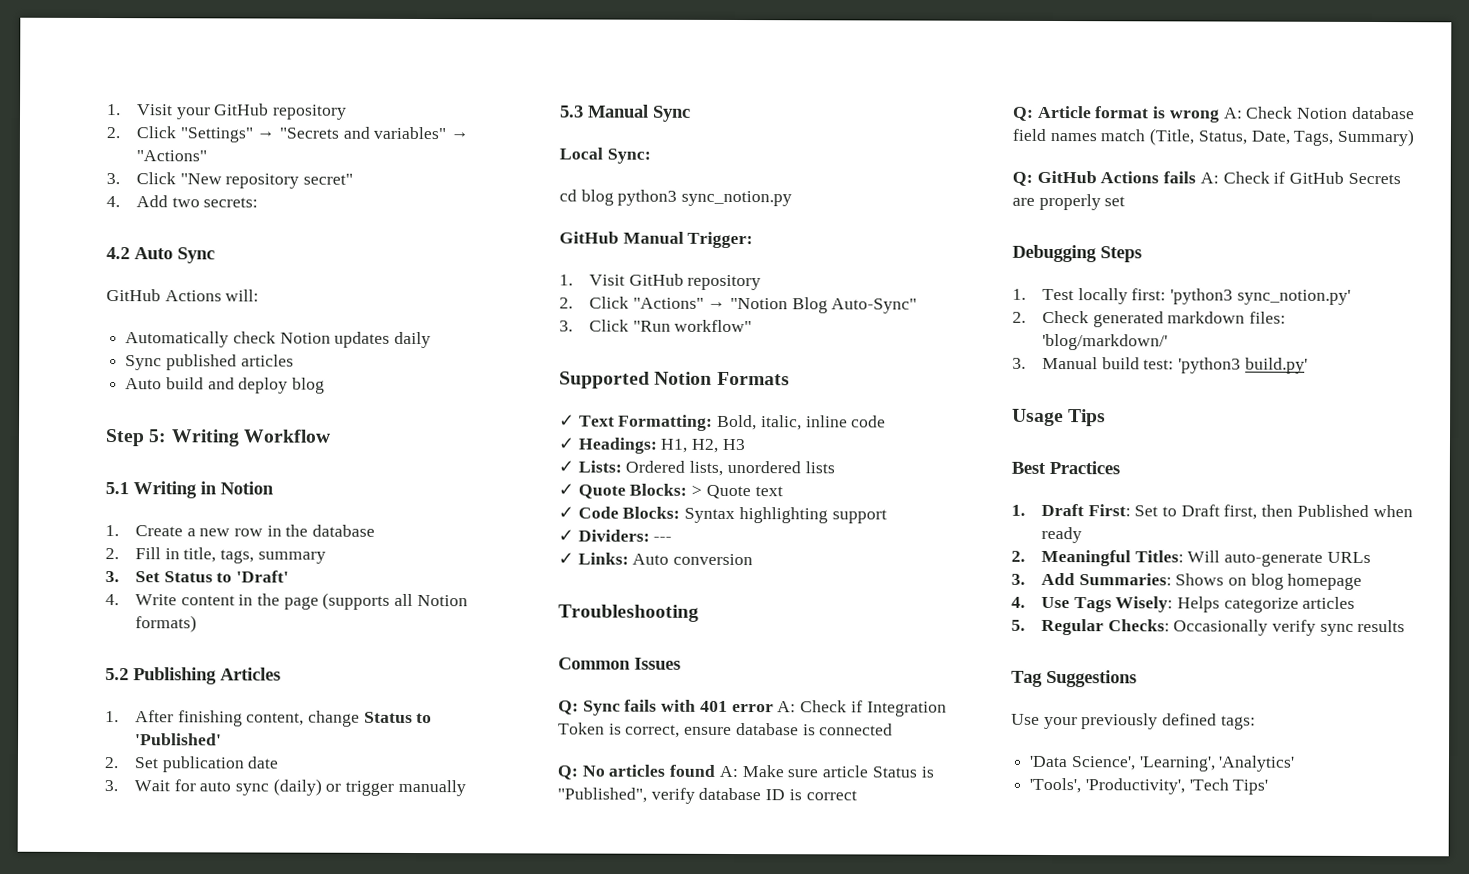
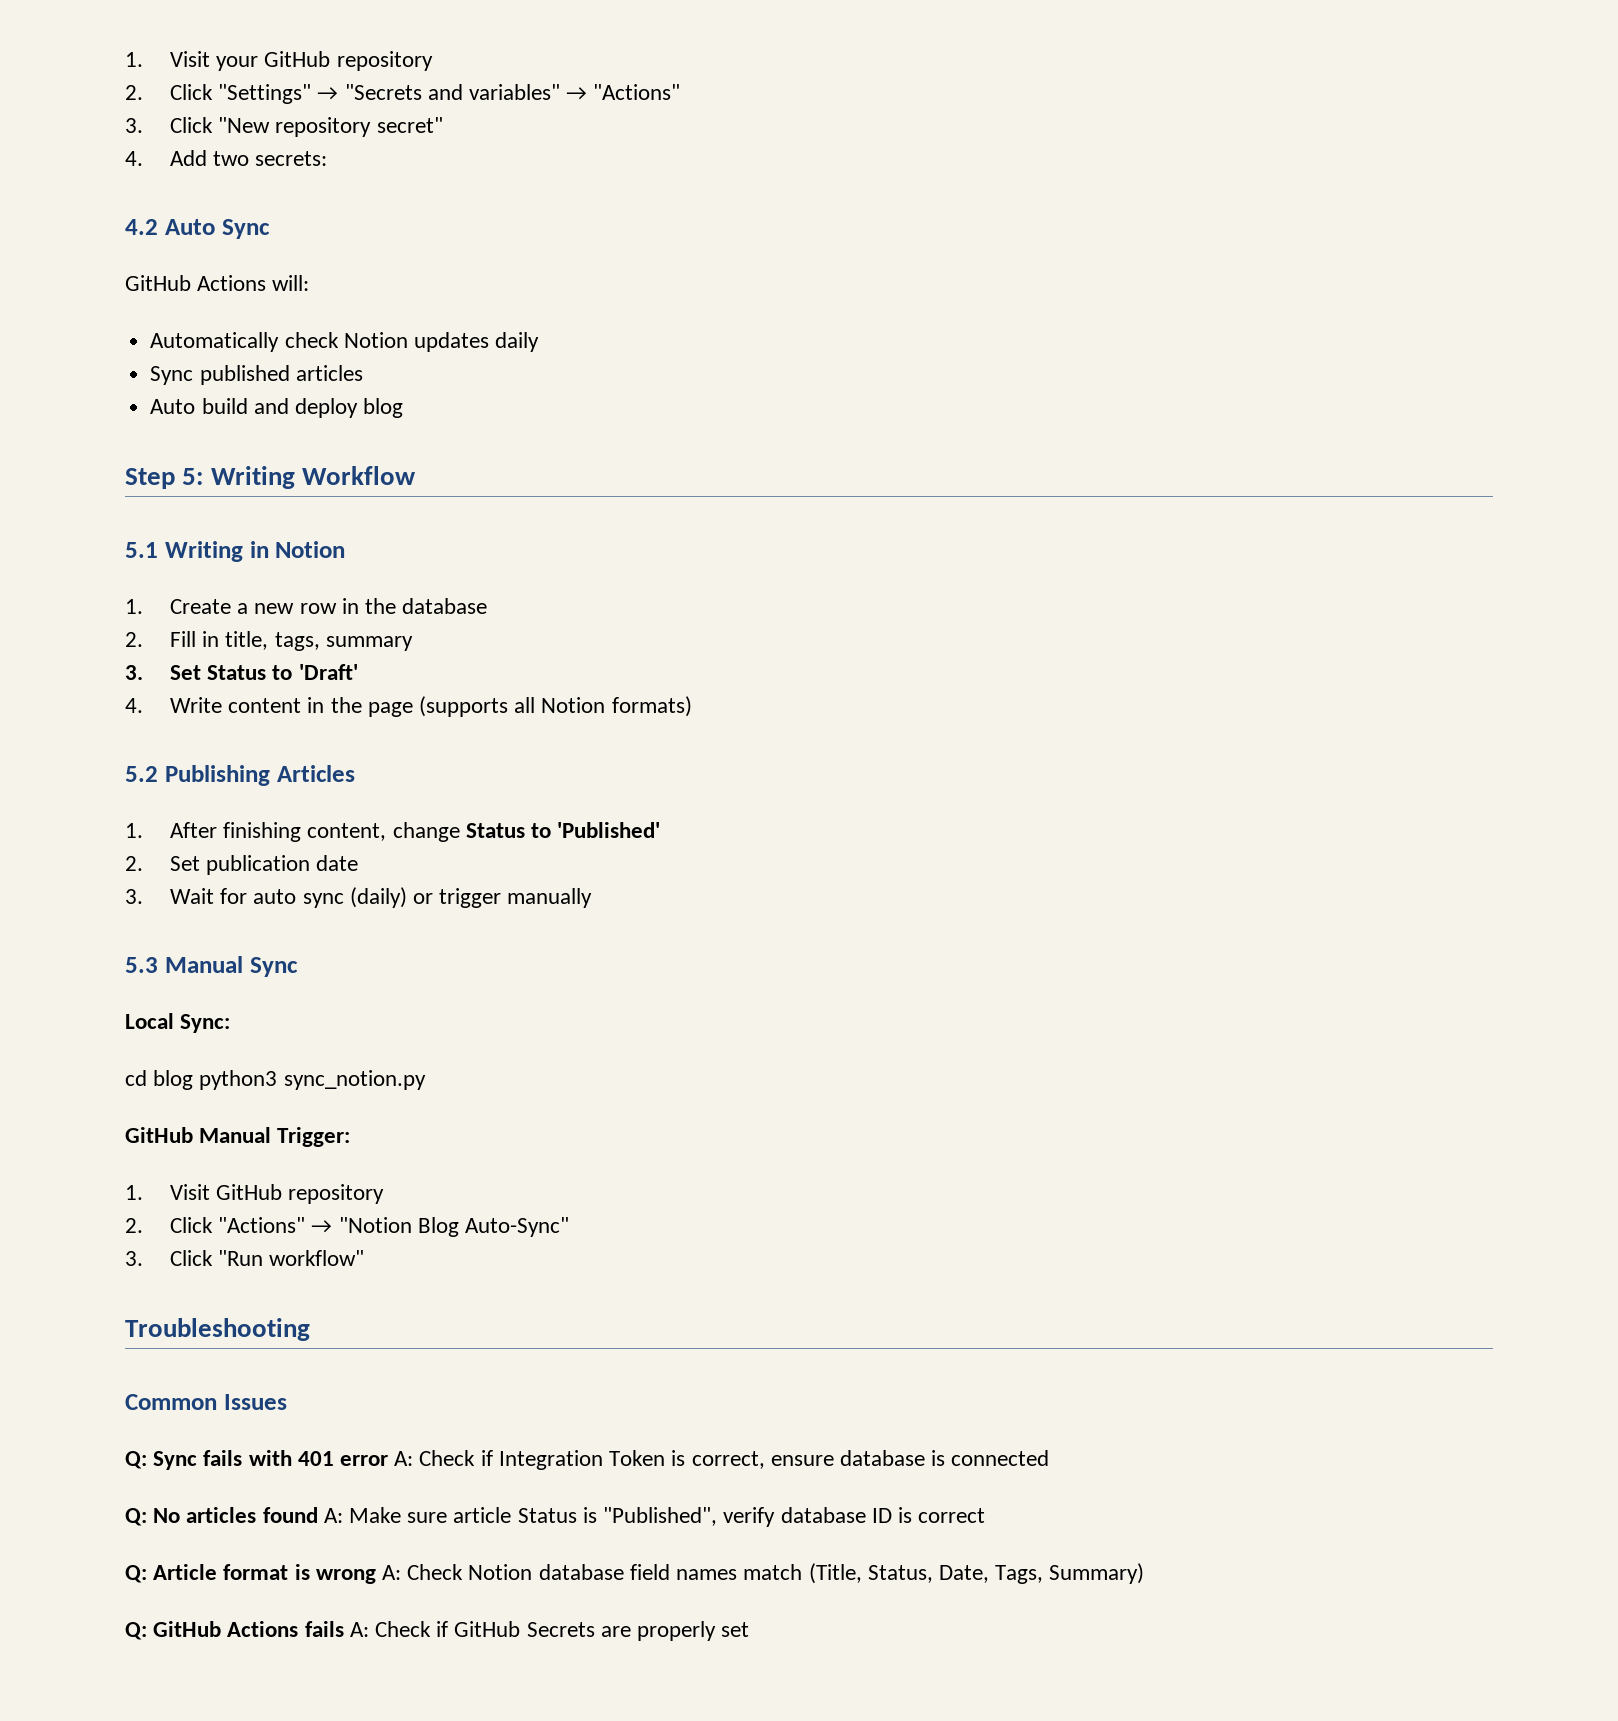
- Supported Notion Formats
- ✓ Text Formatting: Bold, italic, inline code
- ✓ Headings: H1, H2, H3
- ✓ Lists: Ordered lists, unordered lists
- ✓ Quote Blocks: > Quote text
- ✓ Code Blocks: Syntax highlighting support
- ✓ Dividers: ---
- ✓ Links: Auto conversion
- Debugging Steps
- 1. Test locally first: 'python3 sync_notion.py'
- 2. Check generated markdown files: 'blog/markdown/'
- 3. Manual build test: 'python3 build.py'
- Usage Tips
- Best Practices
- 1. Draft First: Set to Draft first, then Published when ready
- 2. Meaningful Titles: Will auto-generate URLs
- 3. Add Summaries: Shows on blog homepage
- 4. Use Tags Wisely: Helps categorize articles
- 5. Regular Checks: Occasionally verify sync results
- Tag Suggestions
- Use your previously defined tags:
- 'Data Science', 'Learning', 'Analytics'
- 'Tools', 'Productivity', 'Tech Tips'

